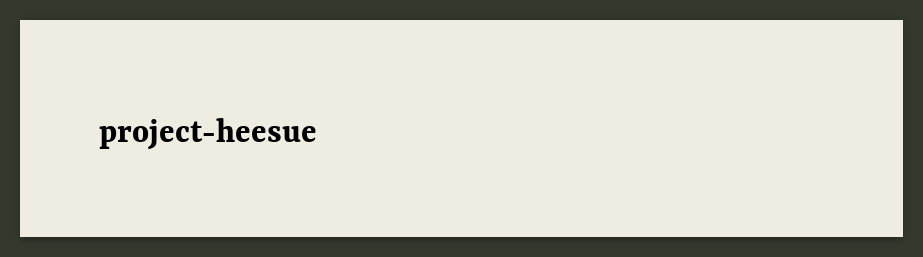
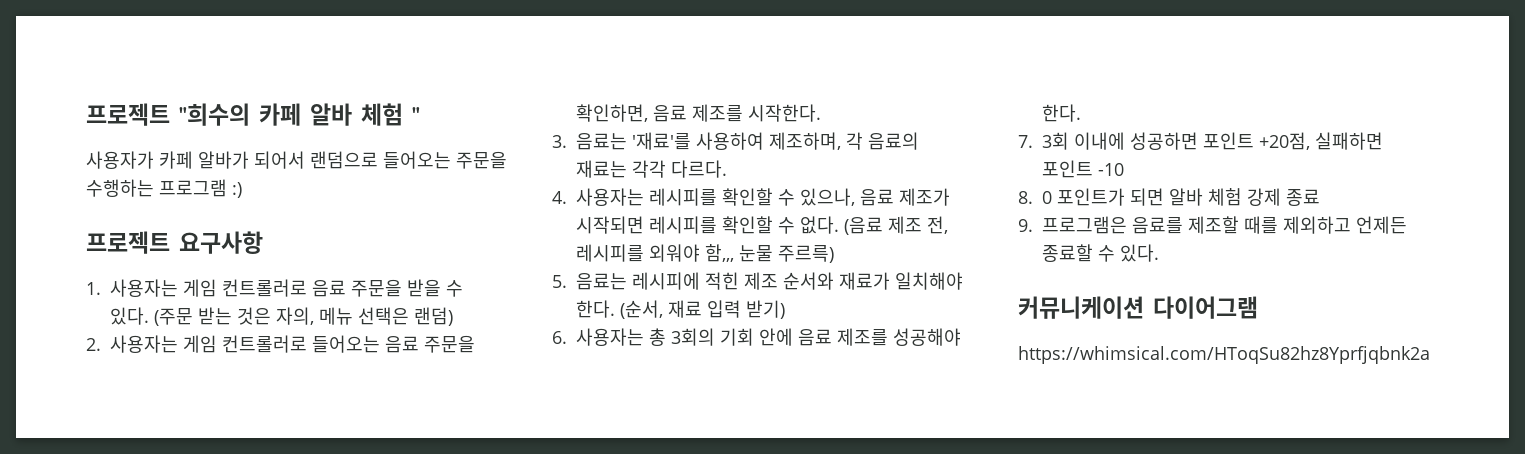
- project-heesue
+ 프로젝트 "희수의 카페 알바 체험 "
+ 사용자가 카페 알바가 되어서 랜덤으로 들어오는 주문을 수행하는 프로그램 :)
+ 프로젝트 요구사항
+ 1. 사용자는 게임 컨트롤러로 음료 주문을 받을 수 있다. (주문 받는 것은 자의, 메뉴 선택은 랜덤)
+ 2. 사용자는 게임 컨트롤러로 들어오는 음료 주문을 확인하면, 음료 제조를 시작한다.
+ 3. 음료는 '재료'를 사용하여 제조하며, 각 음료의 재료는 각각 다르다.
+ 4. 사용자는 레시피를 확인할 수 있으나, 음료 제조가 시작되면 레시피를 확인할 수 없다. (음료 제조 전, 레시피를 외워야 함,,, 눈물 주르륵)
+ 5. 음료는 레시피에 적힌 제조 순서와 재료가 일치해야 한다. (순서, 재료 입력 받기)
+ 6. 사용자는 총 3회의 기회 안에 음료 제조를 성공해야 한다.
+ 7. 3회 이내에 성공하면 포인트 +20점, 실패하면 포인트 -10
+ 8. 0 포인트가 되면 알바 체험 강제 종료
+ 9. 프로그램은 음료를 제조할 때를 제외하고 언제든 종료할 수 있다.
+ 커뮤니케이션 다이어그램
+ https://whimsical.com/HToqSu82hz8Yprfjqbnk2a

